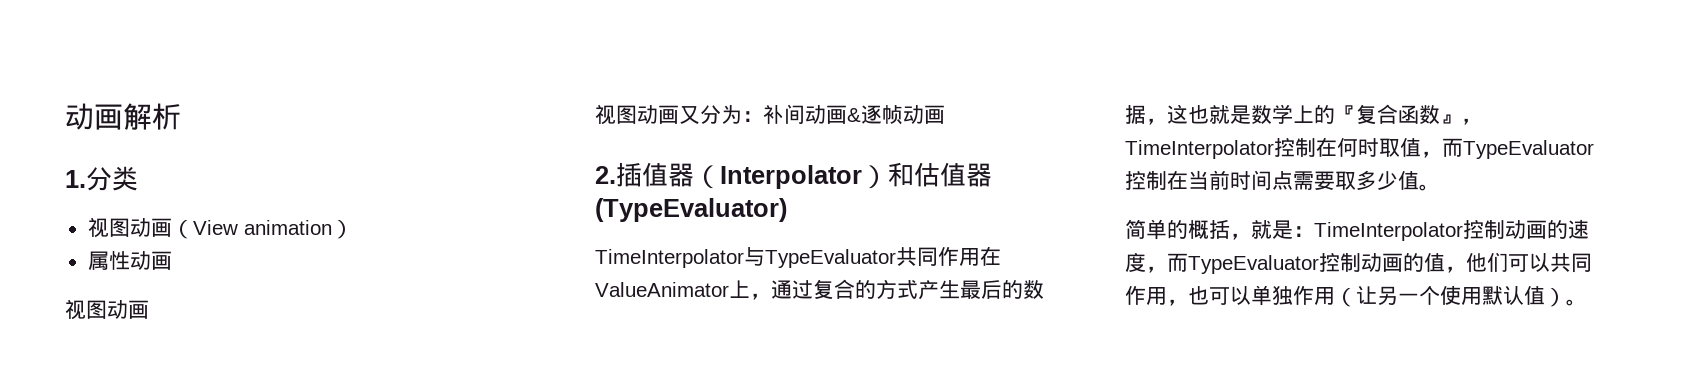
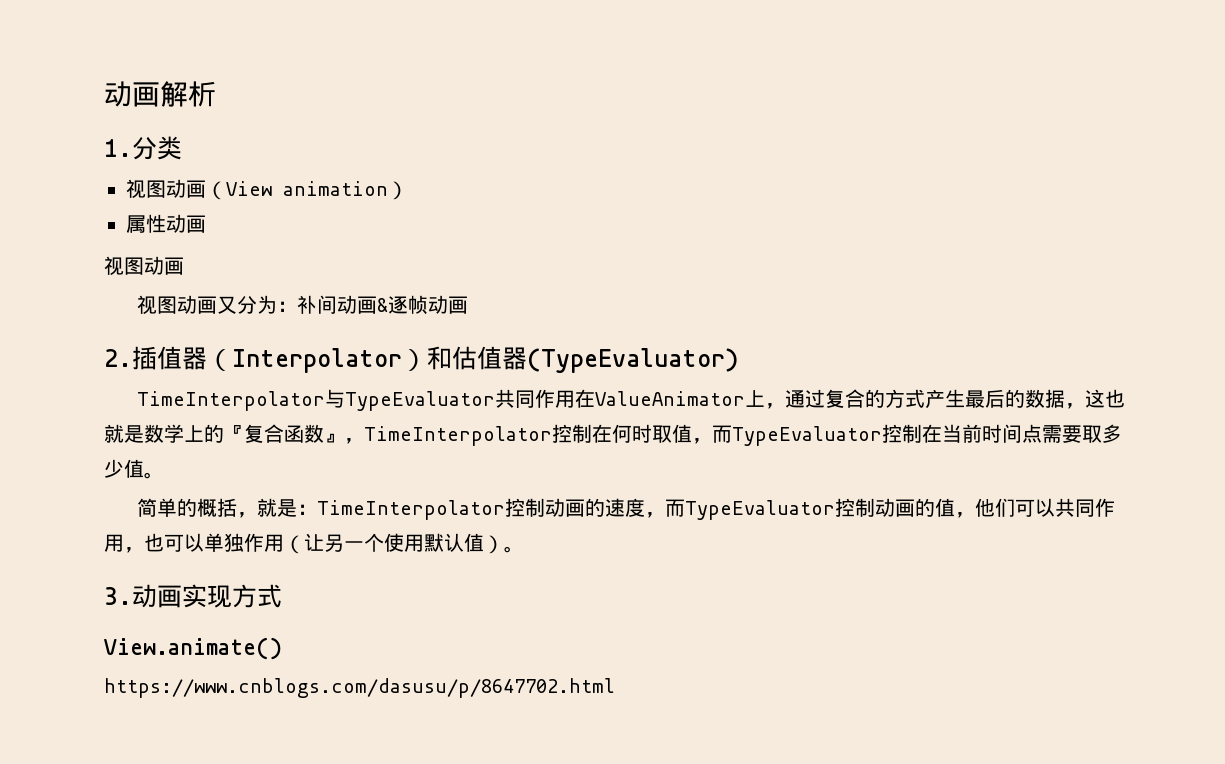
+ 3.动画实现方式
+ View.animate()
+ https://www.cnblogs.com/dasusu/p/8647702.html

